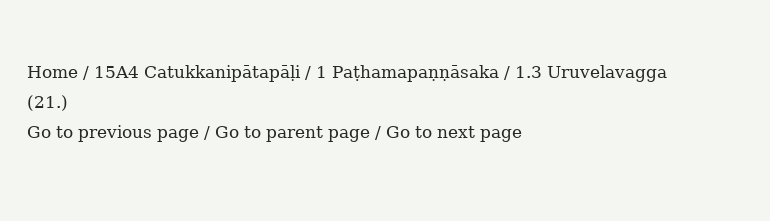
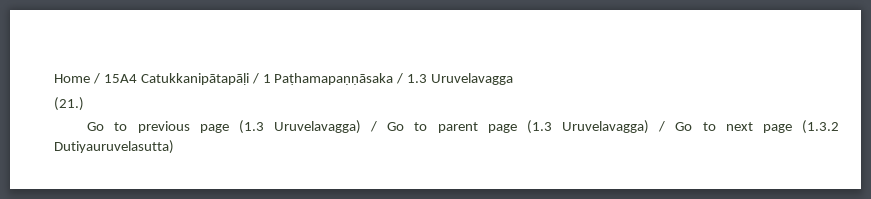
- Go to previous page / Go to parent page / Go to next page
+ Go to previous page (1.3 Uruvelavagga) / Go to parent page (1.3 Uruvelavagga) / Go to next page (1.3.2 Dutiyauruvelasutta)

